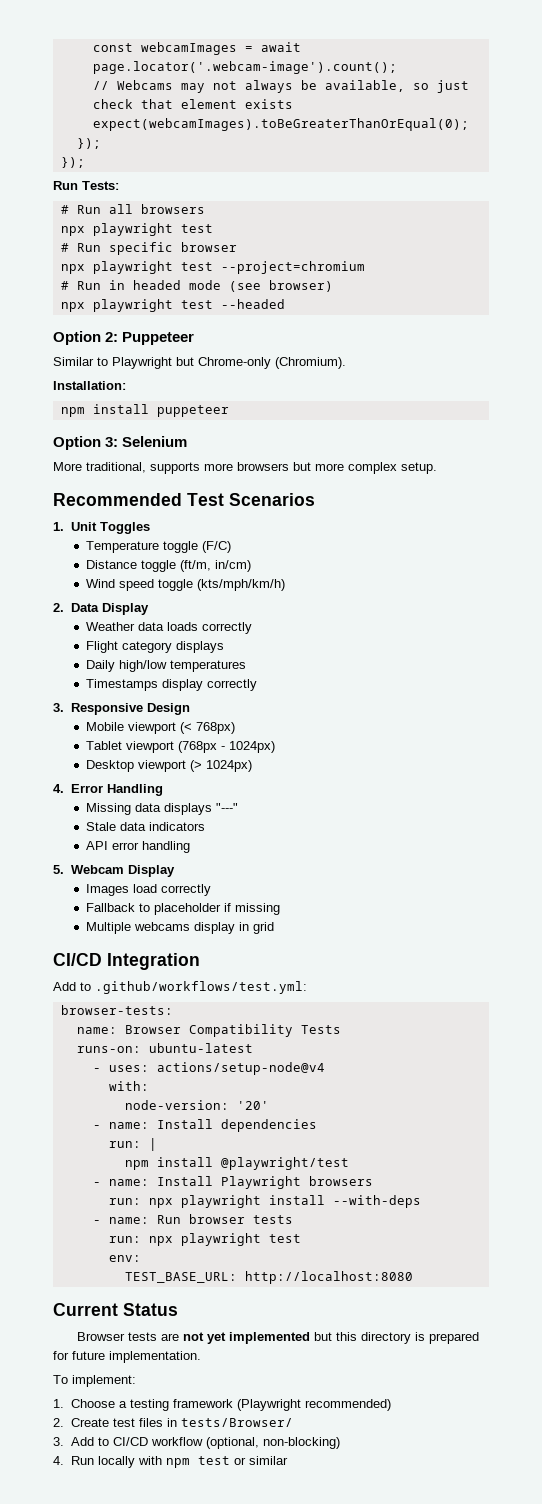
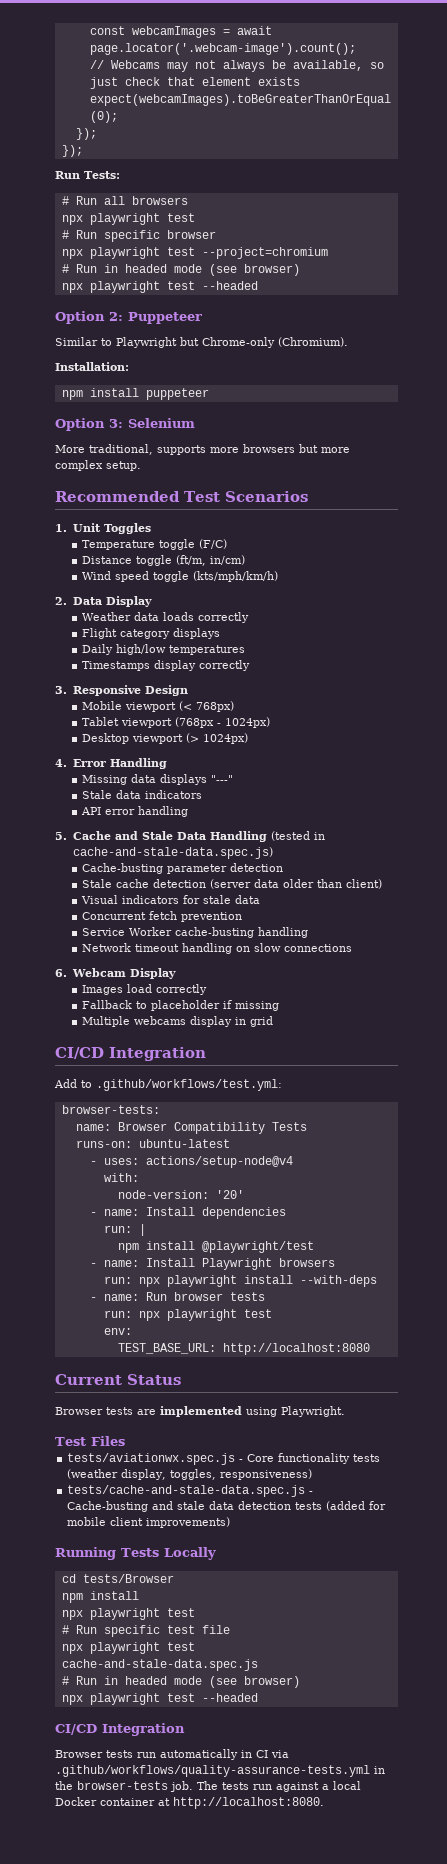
- 5. Webcam Display
+ 5. Cache and Stale Data Handling (tested in cache-and-stale-data.spec.js)
+ Cache-busting parameter detection
+ Stale cache detection (server data older than client)
+ Visual indicators for stale data
+ Concurrent fetch prevention
+ Service Worker cache-busting handling
+ Network timeout handling on slow connections
+ 6. Webcam Display
- Browser tests are not yet implemented but this directory is prepared for future implementation.
- To implement:
- 1. Choose a testing framework (Playwright recommended)
- 2. Create test files in tests/Browser/
- 3. Add to CI/CD workflow (optional, non-blocking)
- 4. Run locally with npm test or similar
+ Browser tests are implemented using Playwright.
+ Test Files
+ tests/aviationwx.spec.js - Core functionality tests (weather display, toggles, responsiveness)
+ tests/cache-and-stale-data.spec.js - Cache-busting and stale data detection tests (added for mobile client improvements)
+ Running Tests Locally
+ cd tests/Browser
+ npm install
+ npx playwright test
+ # Run specific test file
+ npx playwright test cache-and-stale-data.spec.js
+ # Run in headed mode (see browser)
+ npx playwright test --headed
+ CI/CD Integration
+ Browser tests run automatically in CI via .github/workflows/quality-assurance-tests.yml in the browser-tests job. The tests run against a local Docker container at http://localhost:8080.

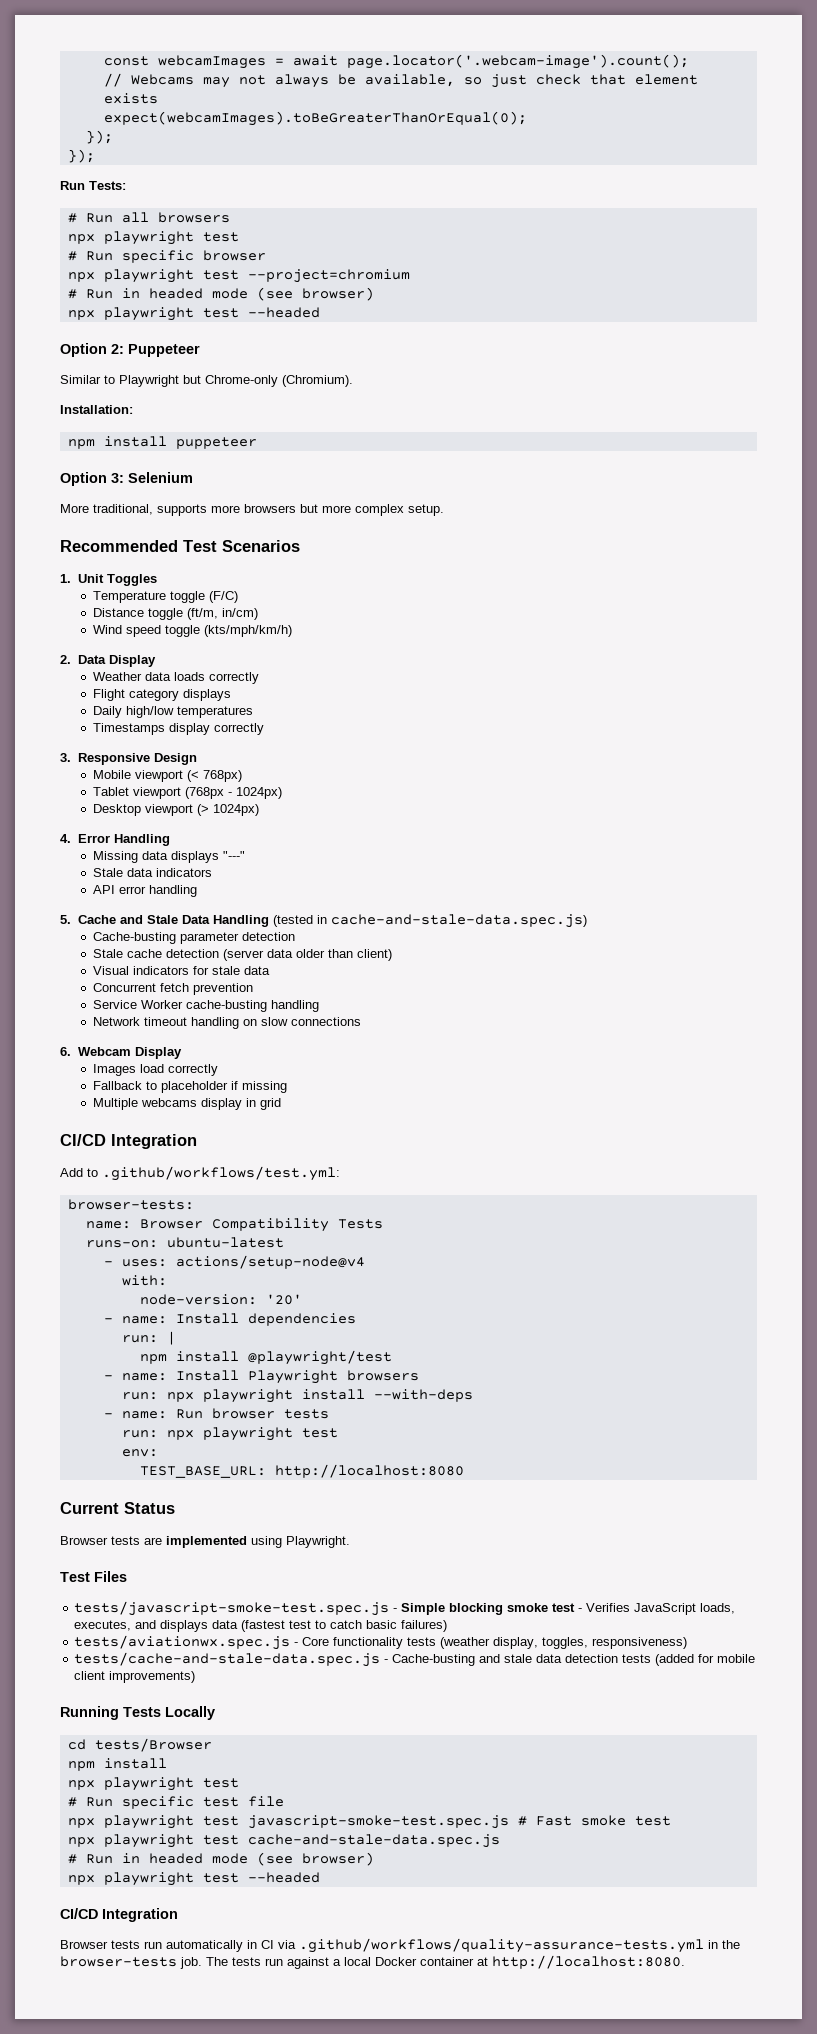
+ tests/javascript-smoke-test.spec.js - Simple blocking smoke test - Verifies JavaScript loads, executes, and displays data (fastest test to catch basic failures)
+ npx playwright test javascript-smoke-test.spec.js # Fast smoke test

